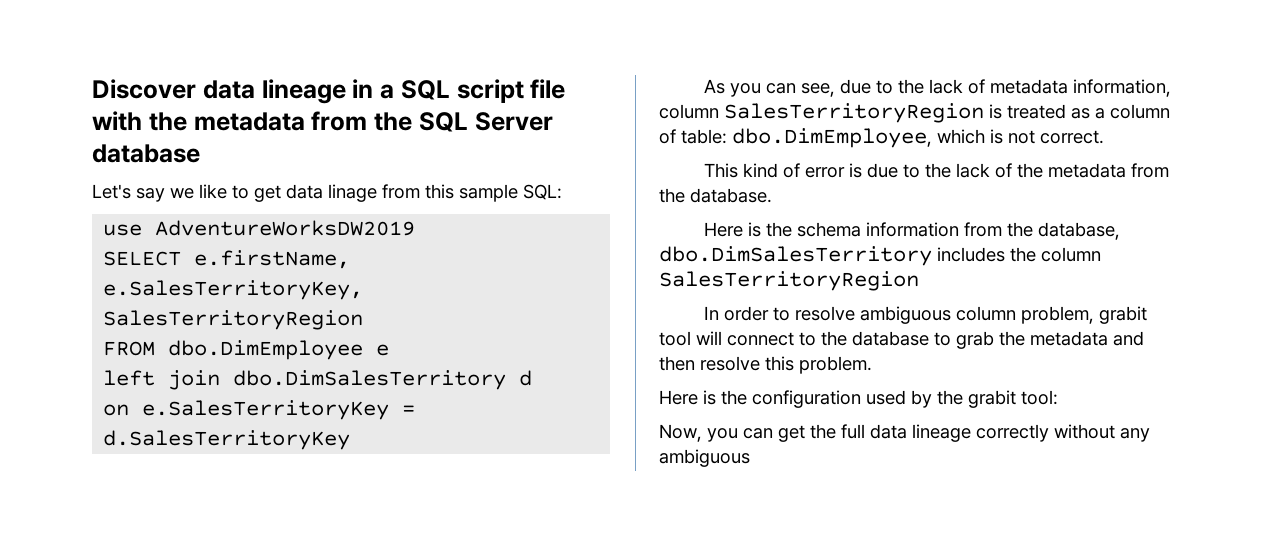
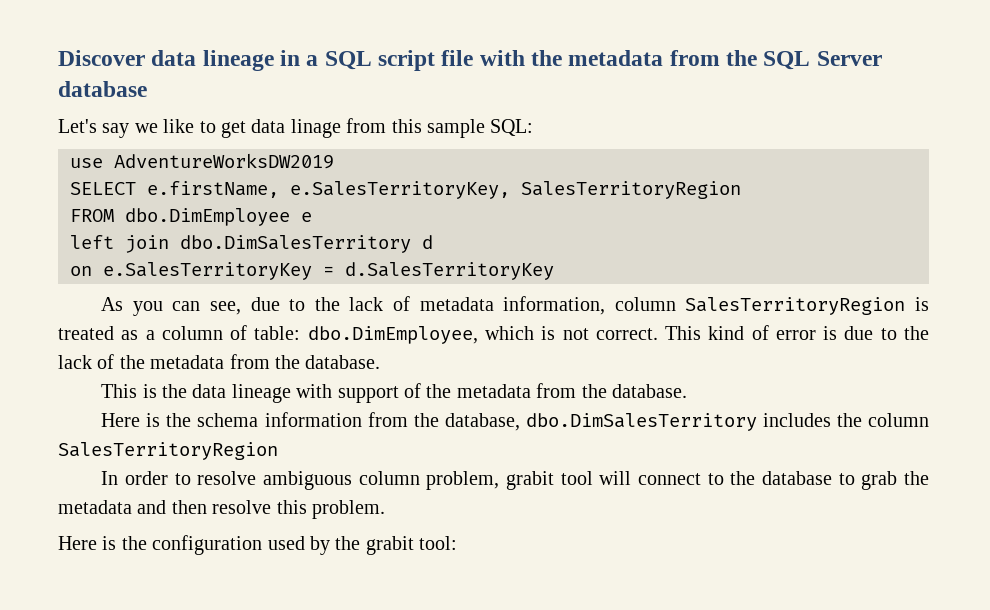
- As you can see, due to the lack of metadata information, column SalesTerritoryRegion is treated as a column of table: dbo.DimEmployee, which is not correct.
- This kind of error is due to the lack of the metadata from the database.
+ As you can see, due to the lack of metadata information, column SalesTerritoryRegion is treated as a column of table: dbo.DimEmployee, which is not correct. This kind of error is due to the lack of the metadata from the database.
+ This is the data lineage with support of the metadata from the database.
- Now, you can get the full data lineage correctly without any ambiguous

